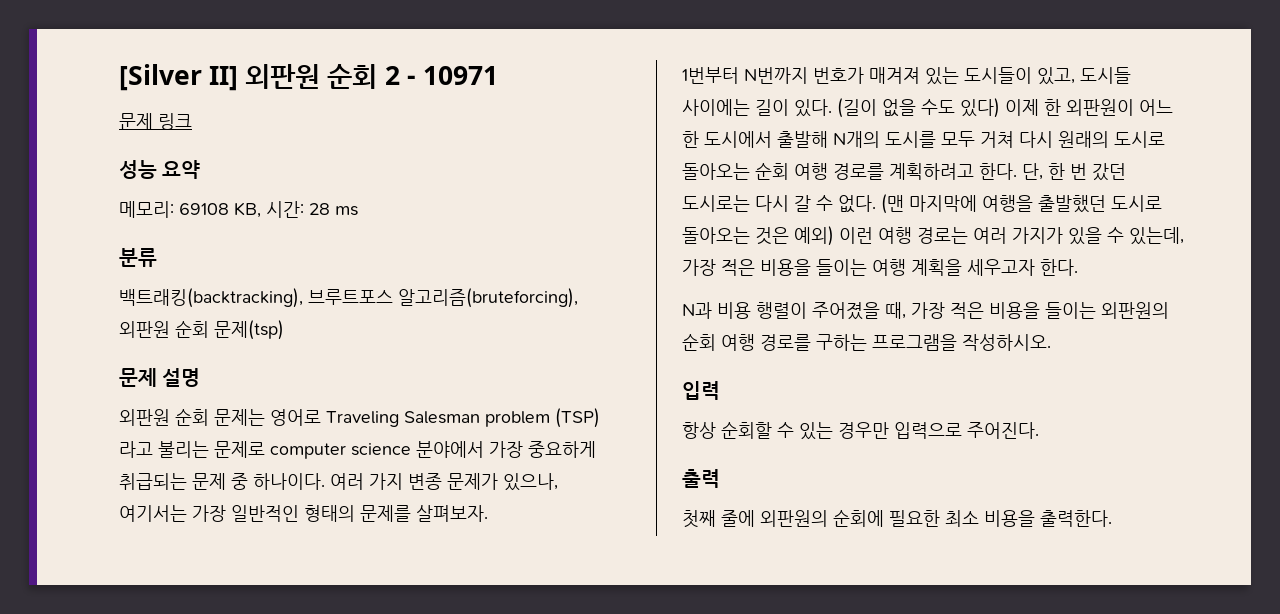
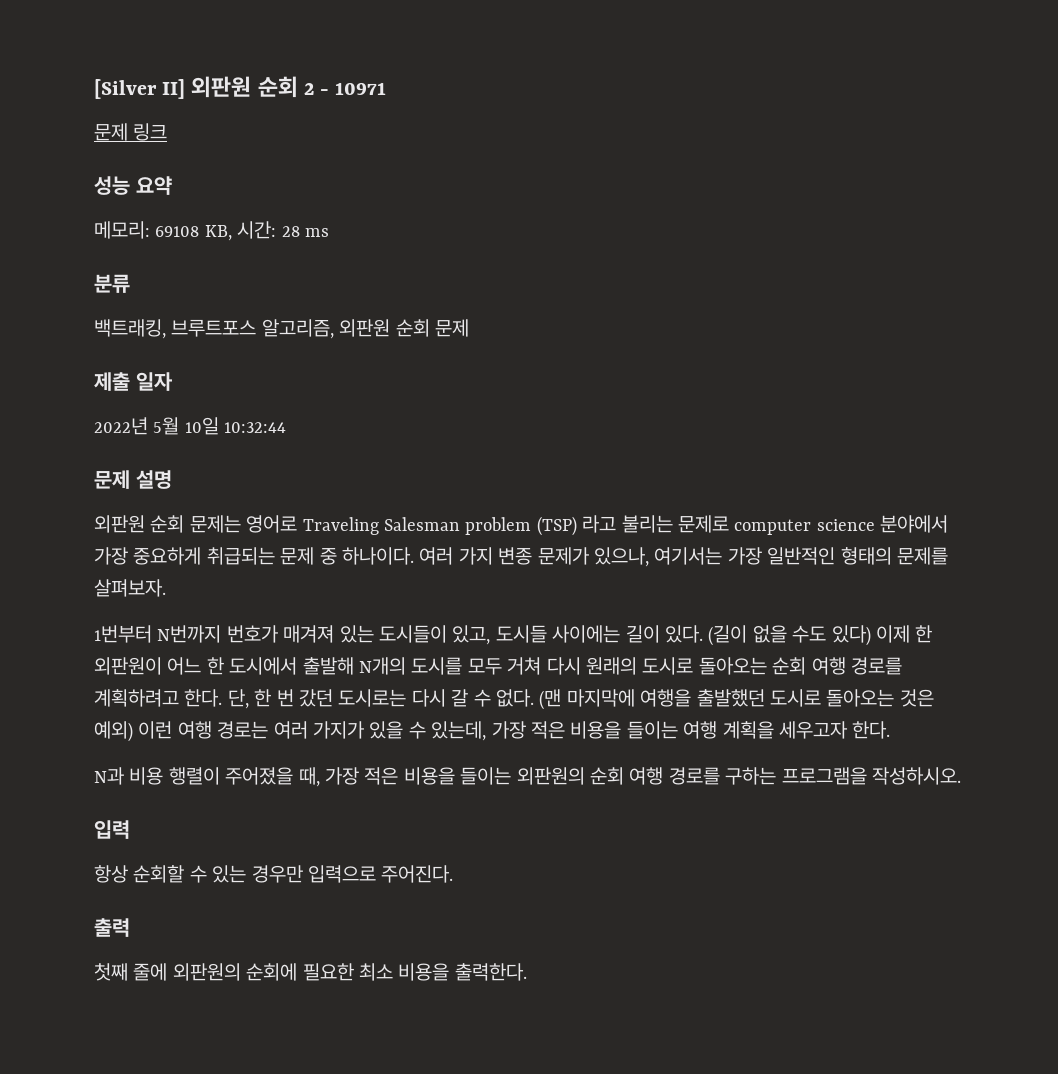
- 백트래킹(backtracking), 브루트포스 알고리즘(bruteforcing), 외판원 순회 문제(tsp)
+ 백트래킹, 브루트포스 알고리즘, 외판원 순회 문제
+ 제출 일자
+ 2022년 5월 10일 10:32:44

